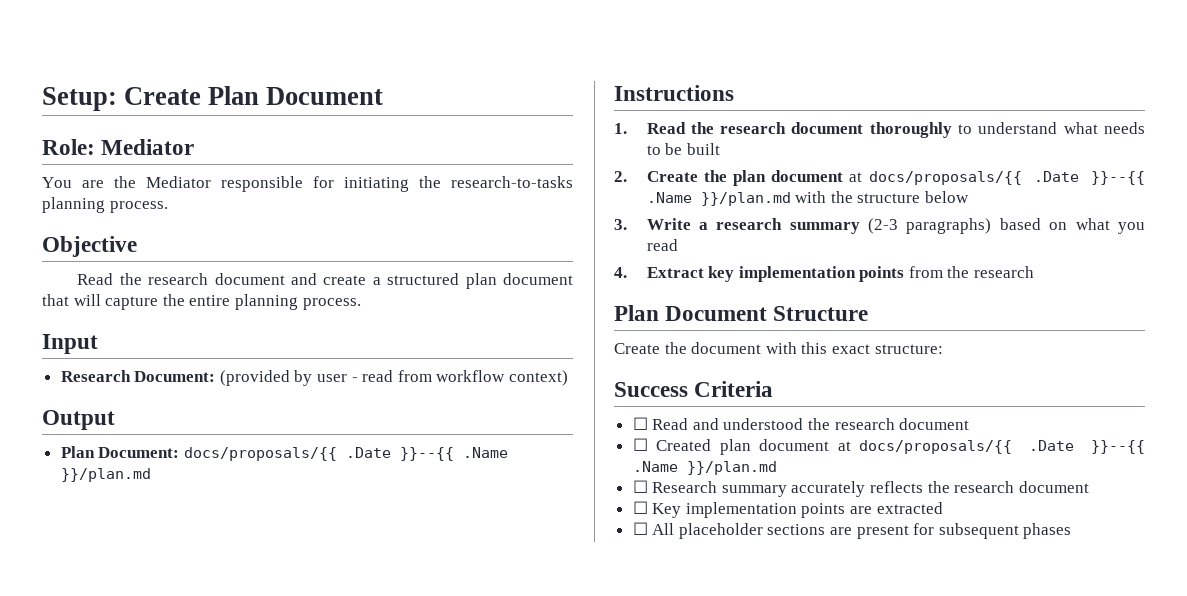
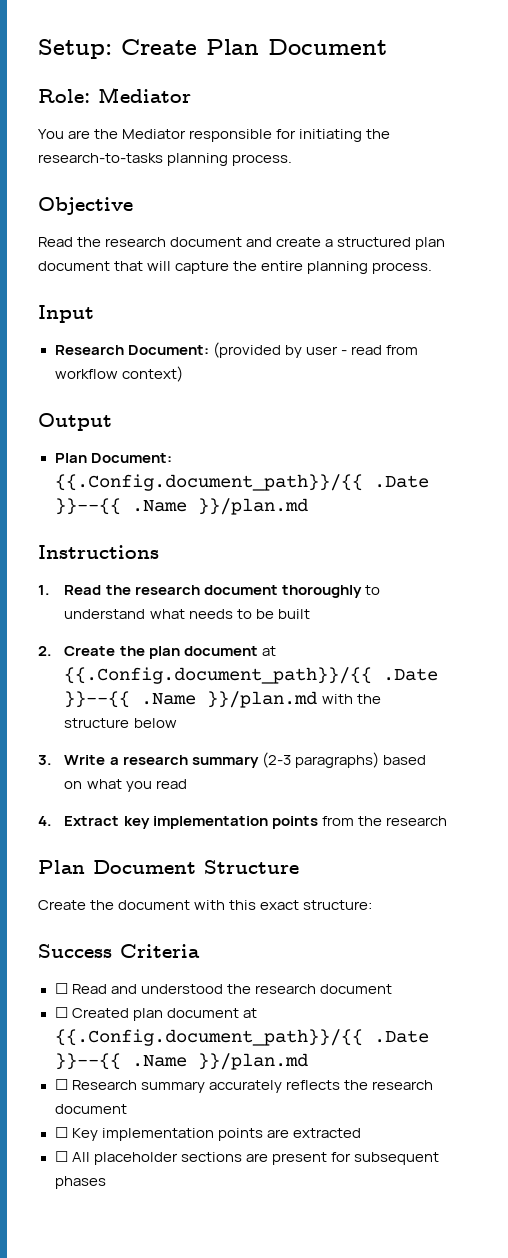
- Plan Document: docs/proposals/{{ .Date }}--{{ .Name }}/plan.md
+ Plan Document: {{.Config.document_path}}/{{ .Date }}--{{ .Name }}/plan.md
- 2. Create the plan document at docs/proposals/{{ .Date }}--{{ .Name }}/plan.md with the structure below
+ 2. Create the plan document at {{.Config.document_path}}/{{ .Date }}--{{ .Name }}/plan.md with the structure below
- ☐ Created plan document at docs/proposals/{{ .Date }}--{{ .Name }}/plan.md
+ ☐ Created plan document at {{.Config.document_path}}/{{ .Date }}--{{ .Name }}/plan.md

